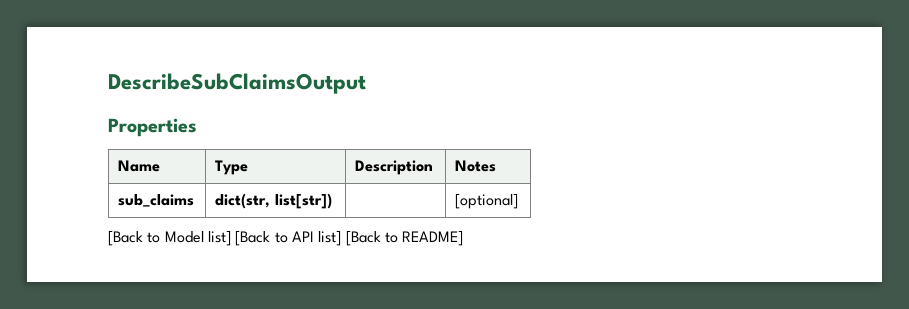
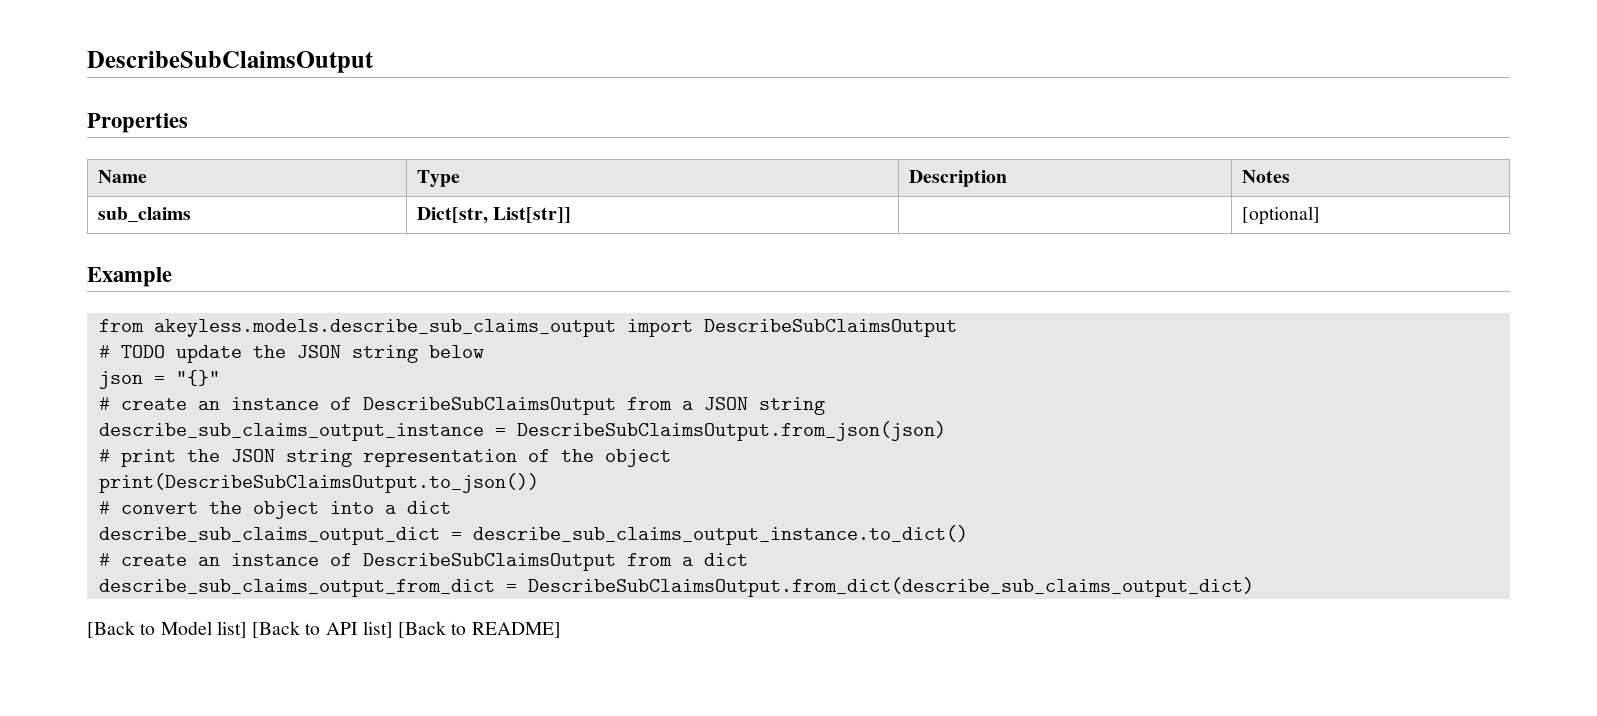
- sub_claims | dict(str, list[str]) | | [optional]
+ sub_claims | Dict[str, List[str]] | | [optional]
+ Example
+ from akeyless.models.describe_sub_claims_output import DescribeSubClaimsOutput
+ # TODO update the JSON string below
+ json = "{}"
+ # create an instance of DescribeSubClaimsOutput from a JSON string
+ describe_sub_claims_output_instance = DescribeSubClaimsOutput.from_json(json)
+ # print the JSON string representation of the object
+ print(DescribeSubClaimsOutput.to_json())
+ # convert the object into a dict
+ describe_sub_claims_output_dict = describe_sub_claims_output_instance.to_dict()
+ # create an instance of DescribeSubClaimsOutput from a dict
+ describe_sub_claims_output_from_dict = DescribeSubClaimsOutput.from_dict(describe_sub_claims_output_dict)

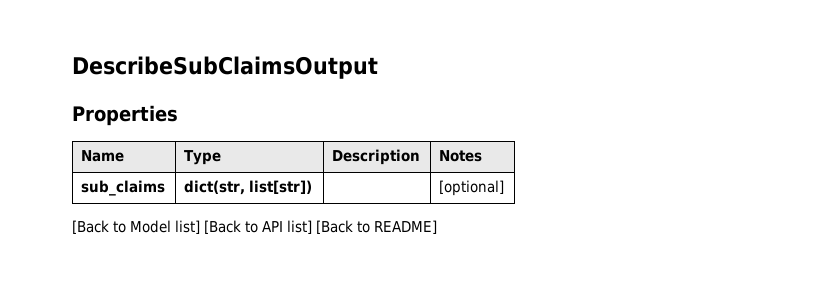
- sub_claims | Dict[str, List[str]] | | [optional]
+ sub_claims | dict(str, list[str]) | | [optional]
- Example
- from akeyless.models.describe_sub_claims_output import DescribeSubClaimsOutput
- # TODO update the JSON string below
- json = "{}"
- # create an instance of DescribeSubClaimsOutput from a JSON string
- describe_sub_claims_output_instance = DescribeSubClaimsOutput.from_json(json)
- # print the JSON string representation of the object
- print(DescribeSubClaimsOutput.to_json())
- # convert the object into a dict
- describe_sub_claims_output_dict = describe_sub_claims_output_instance.to_dict()
- # create an instance of DescribeSubClaimsOutput from a dict
- describe_sub_claims_output_from_dict = DescribeSubClaimsOutput.from_dict(describe_sub_claims_output_dict)

